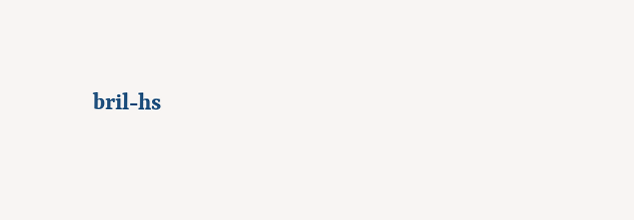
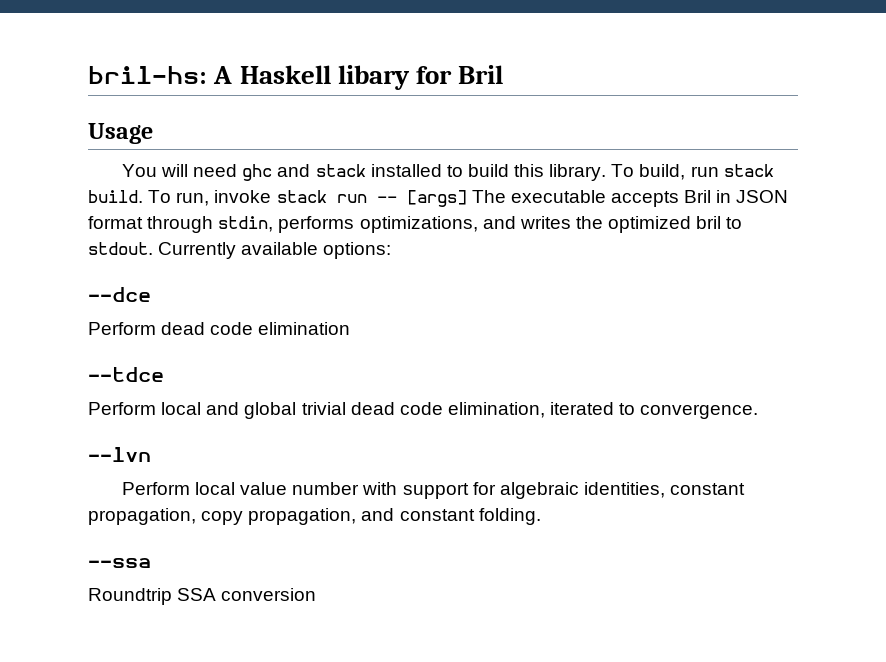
- bril-hs
+ bril-hs: A Haskell libary for Bril
+ Usage
+ You will need ghc and stack installed to build this library. To build, run stack build. To run, invoke stack run -- [args] The executable accepts Bril in JSON format through stdin, performs optimizations, and writes the optimized bril to stdout. Currently available options:
+ --dce
+ Perform dead code elimination
+ --tdce
+ Perform local and global trivial dead code elimination, iterated to convergence.
+ --lvn
+ Perform local value number with support for algebraic identities, constant propagation, copy propagation, and constant folding.
+ --ssa
+ Roundtrip SSA conversion

